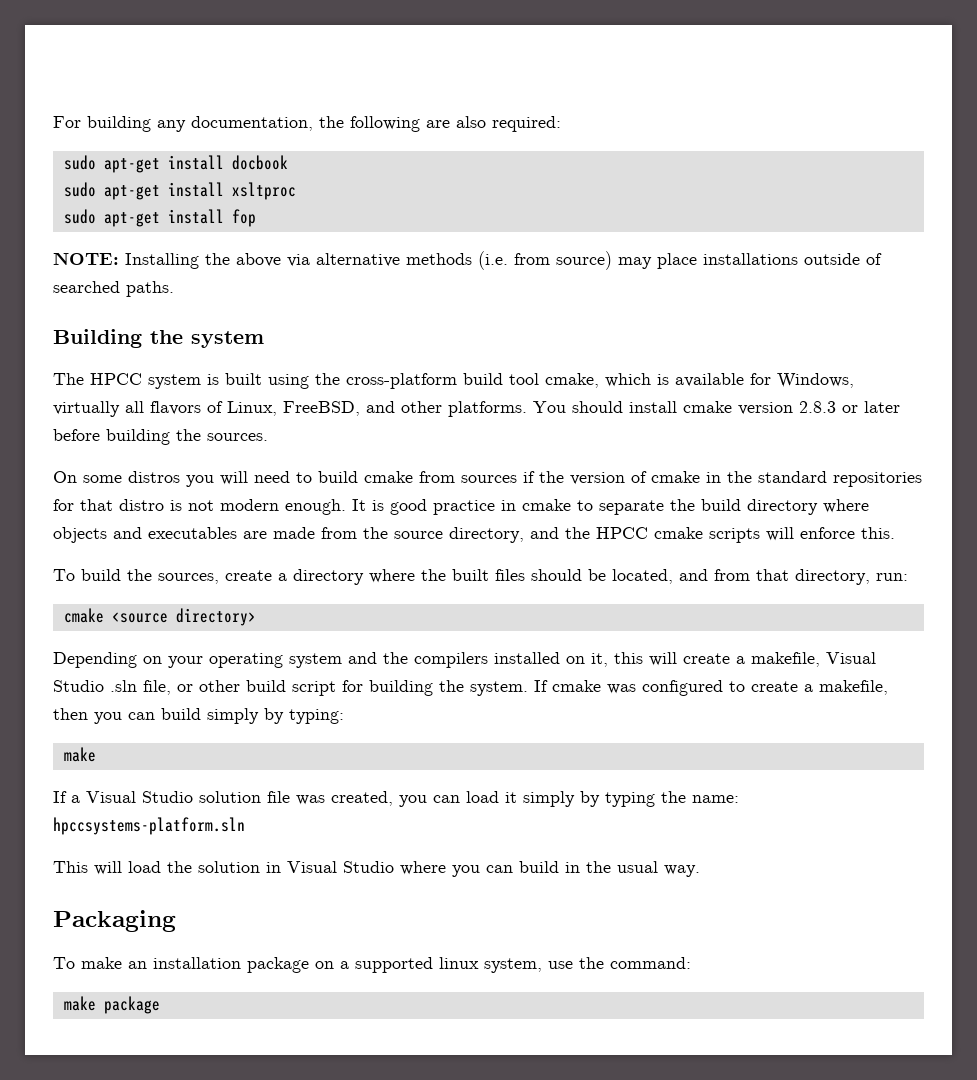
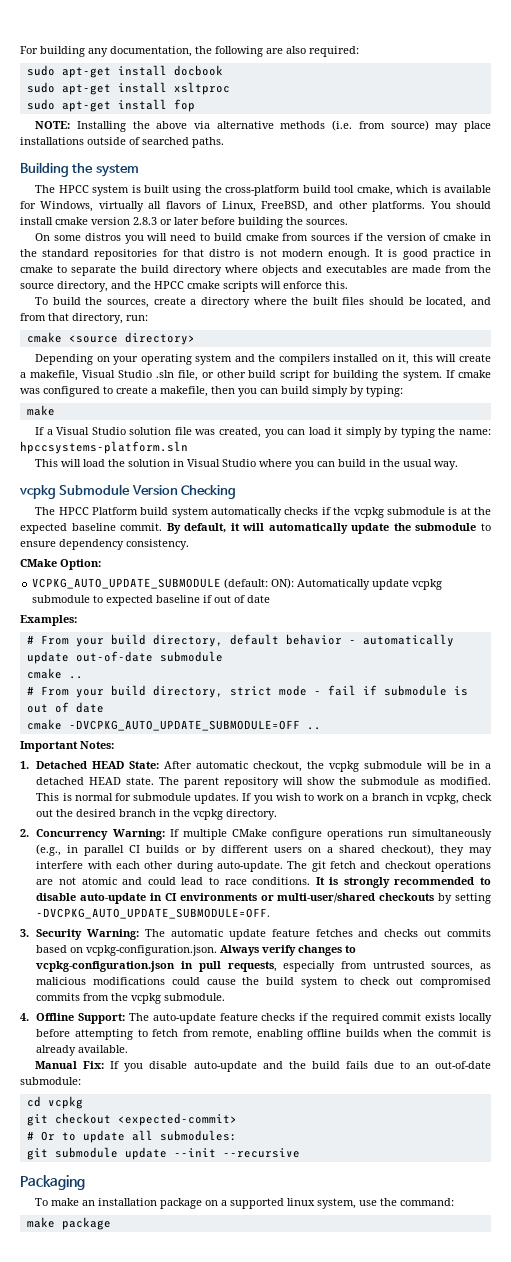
+ vcpkg Submodule Version Checking
+ The HPCC Platform build system automatically checks if the vcpkg submodule is at the expected baseline commit. By default, it will automatically update the submodule to ensure dependency consistency.
+ CMake Option:
+ VCPKG_AUTO_UPDATE_SUBMODULE (default: ON): Automatically update vcpkg submodule to expected baseline if out of date
+ Examples:
+ # From your build directory, default behavior - automatically update out-of-date submodule
+ cmake ..
+ # From your build directory, strict mode - fail if submodule is out of date
+ cmake -DVCPKG_AUTO_UPDATE_SUBMODULE=OFF ..
+ Important Notes:
+ 1. Detached HEAD State: After automatic checkout, the vcpkg submodule will be in a detached HEAD state. The parent repository will show the submodule as modified. This is normal for submodule updates. If you wish to work on a branch in vcpkg, check out the desired branch in the vcpkg directory.
+ 2. Concurrency Warning: If multiple CMake configure operations run simultaneously (e.g., in parallel CI builds or by different users on a shared checkout), they may interfere with each other during auto-update. The git fetch and checkout operations are not atomic and could lead to race conditions. It is strongly recommended to disable auto-update in CI environments or multi-user/shared checkouts by setting -DVCPKG_AUTO_UPDATE_SUBMODULE=OFF.
+ 3. Security Warning: The automatic update feature fetches and checks out commits based on vcpkg-configuration.json. Always verify changes to vcpkg-configuration.json in pull requests, especially from untrusted sources, as malicious modifications could cause the build system to check out compromised commits from the vcpkg submodule.
+ 4. Offline Support: The auto-update feature checks if the required commit exists locally before attempting to fetch from remote, enabling offline builds when the commit is already available.
+ Manual Fix: If you disable auto-update and the build fails due to an out-of-date submodule:
+ cd vcpkg
+ git checkout <expected-commit>
+ # Or to update all submodules:
+ git submodule update --init --recursive

